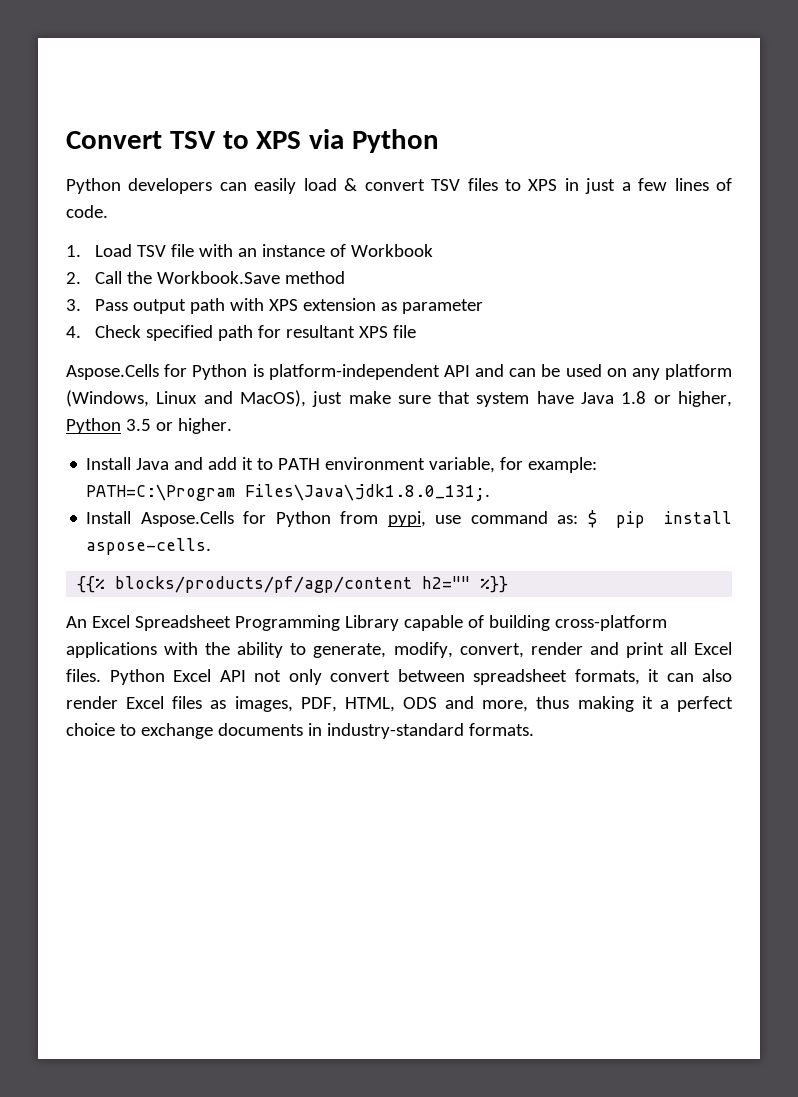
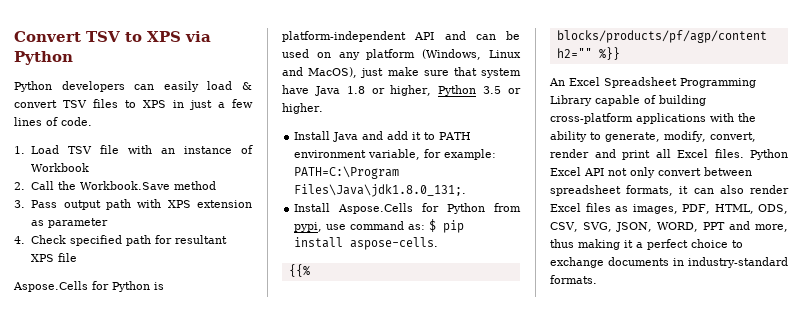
- Python Excel API not only convert between spreadsheet formats, it can also render Excel files as images, PDF, HTML, ODS and more, thus making it a perfect choice to exchange documents in industry-standard formats.
+ Python Excel API not only convert between spreadsheet formats, it can also render Excel files as images, PDF, HTML, ODS, CSV, SVG, JSON, WORD, PPT and more, thus making it a perfect choice to exchange documents in industry-standard formats.

